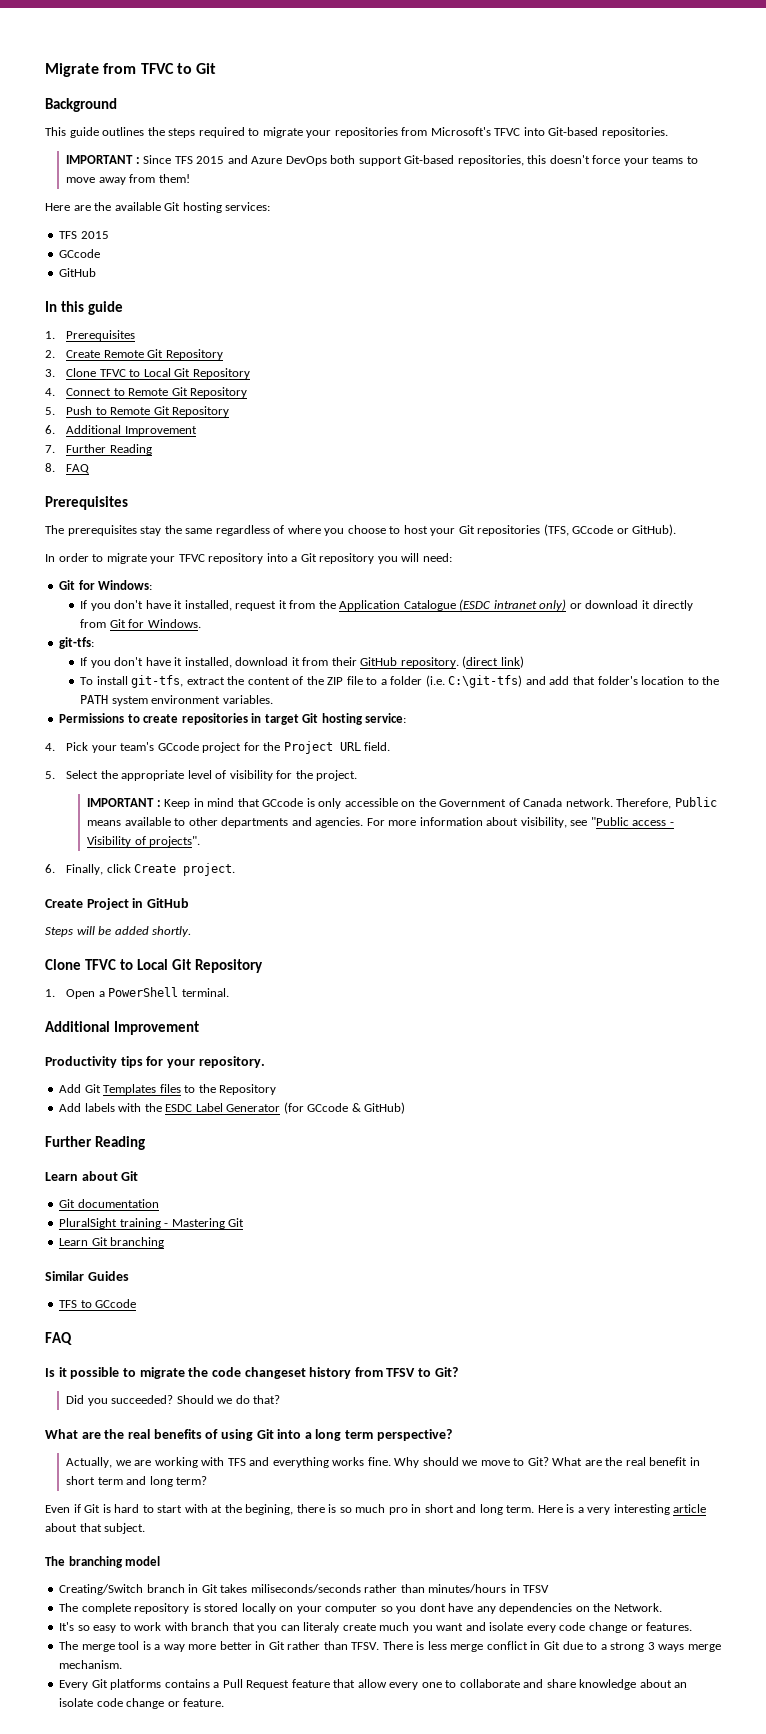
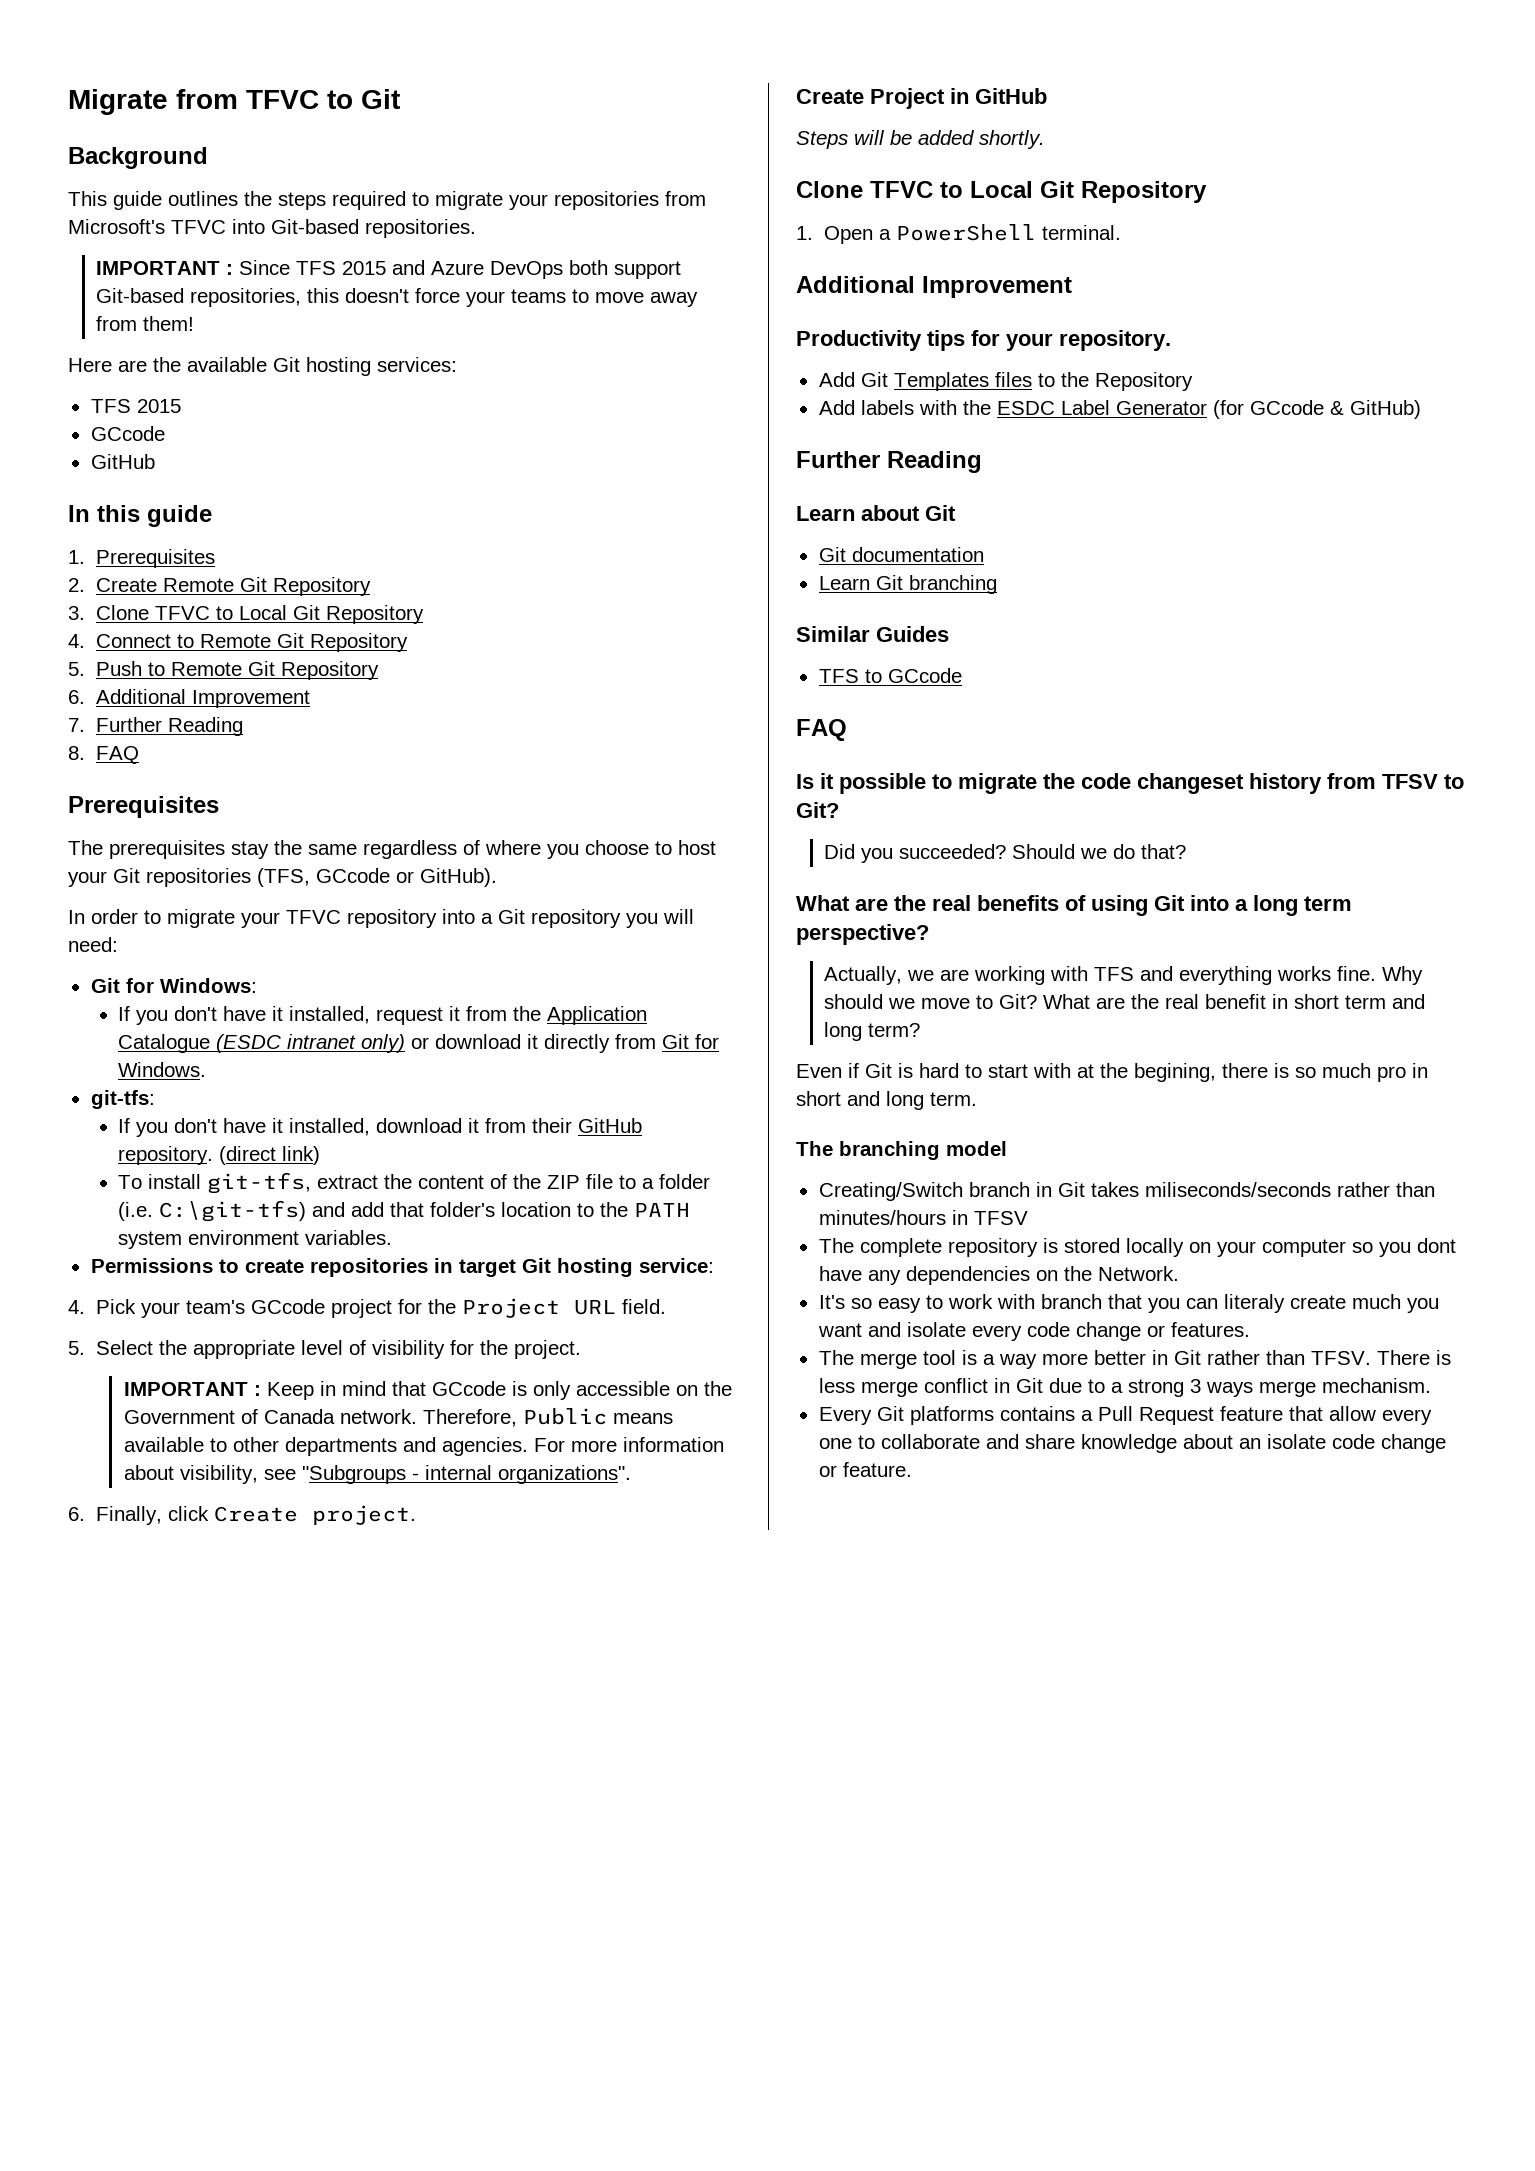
- For more information about visibility, see "Public access - Visibility of projects".
+ For more information about visibility, see "Subgroups - internal organizations".
- PluralSight training - Mastering Git
- Here is a very interesting article about that subject.

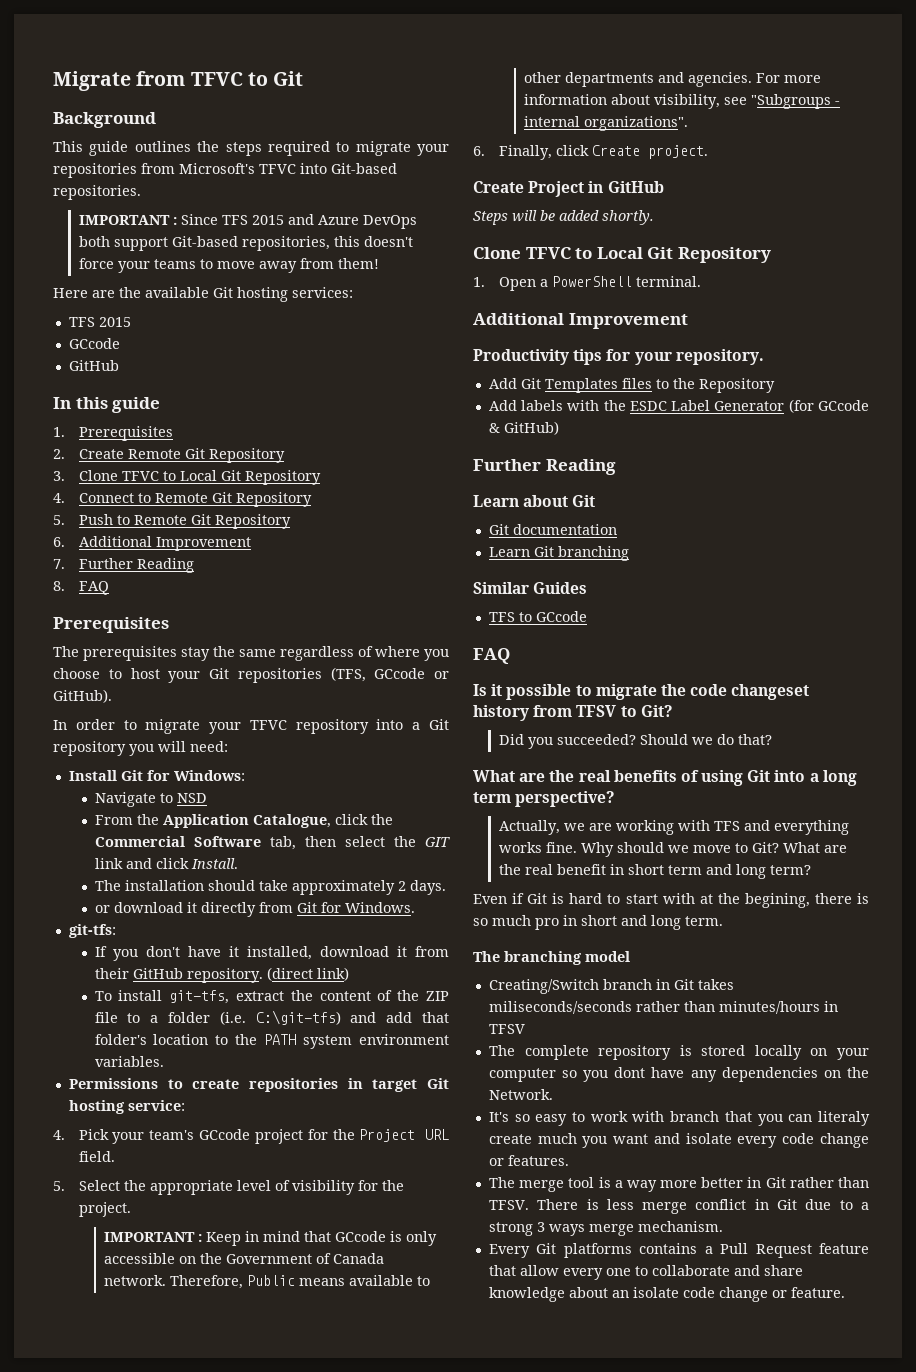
- Git for Windows:
+ Install Git for Windows:
- If you don't have it installed, request it from the Application Catalogue (ESDC intranet only) or download it directly from Git for Windows.
+ Navigate to NSD
+ From the Application Catalogue, click the Commercial Software tab, then select the GIT link and click Install.
+ The installation should take approximately 2 days.
+ or download it directly from Git for Windows.

